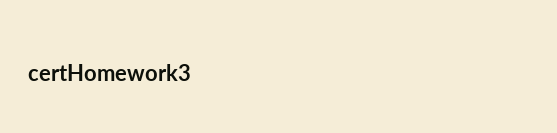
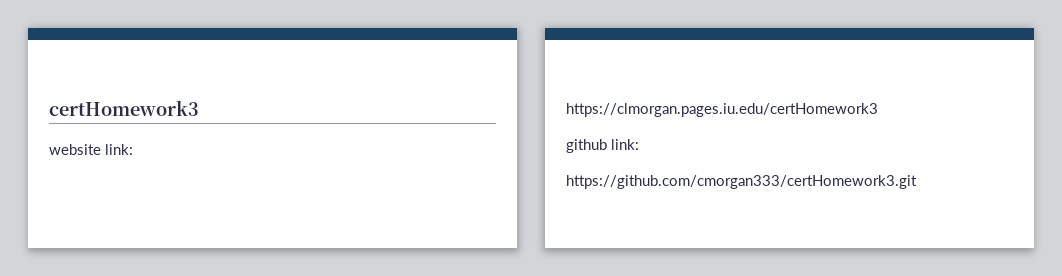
+ website link:
+ https://clmorgan.pages.iu.edu/certHomework3
+ github link:
+ https://github.com/cmorgan333/certHomework3.git

